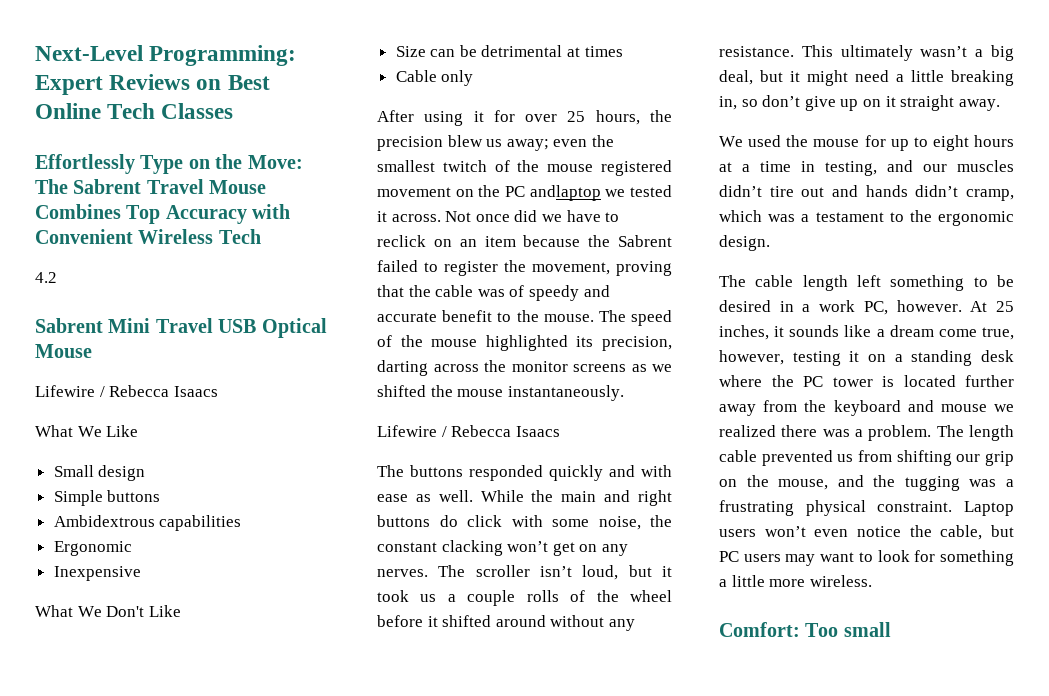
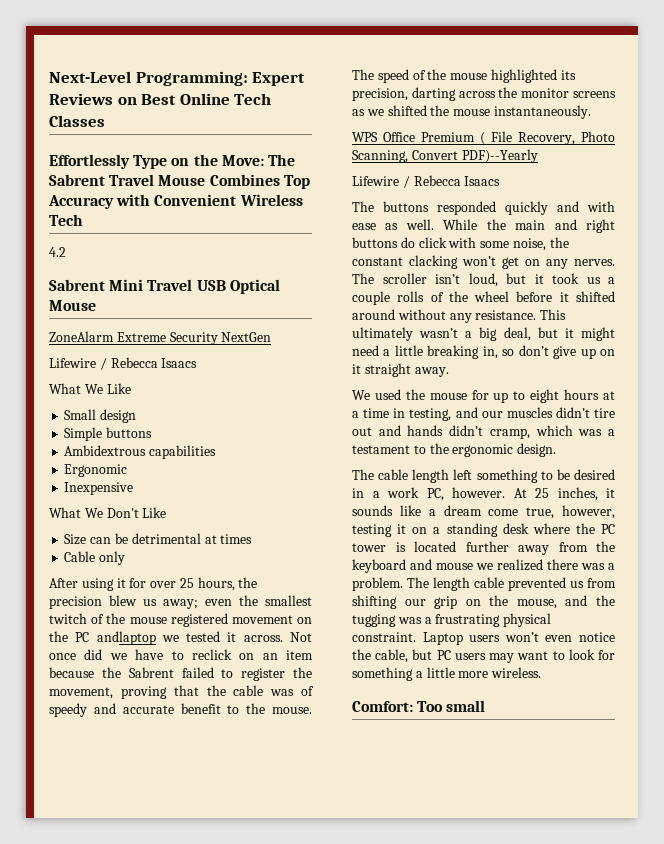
+ ZoneAlarm Extreme Security NextGen
+ WPS Office Premium ( File Recovery, Photo Scanning, Convert PDF)--Yearly

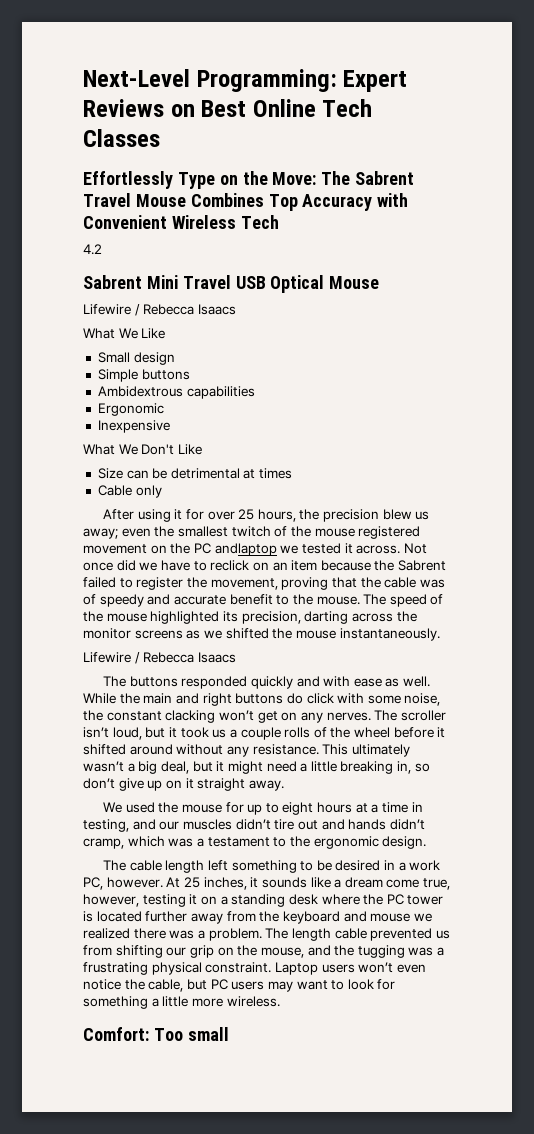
- ZoneAlarm Extreme Security NextGen
- WPS Office Premium ( File Recovery, Photo Scanning, Convert PDF)--Yearly

